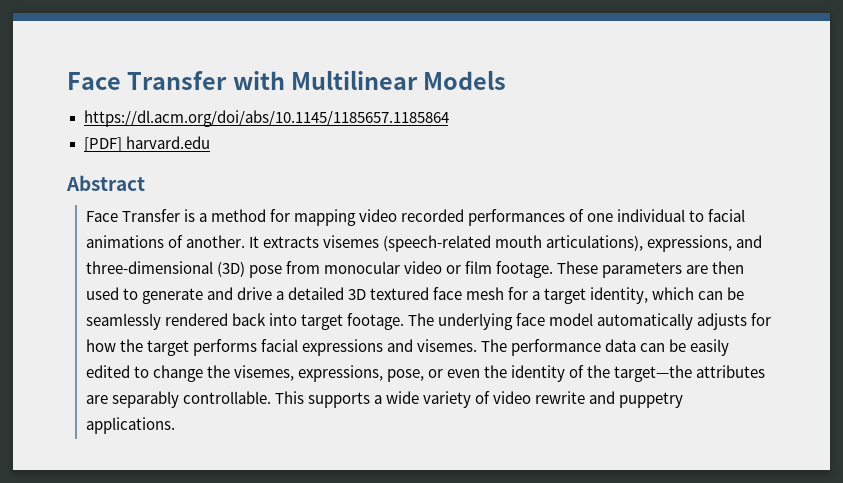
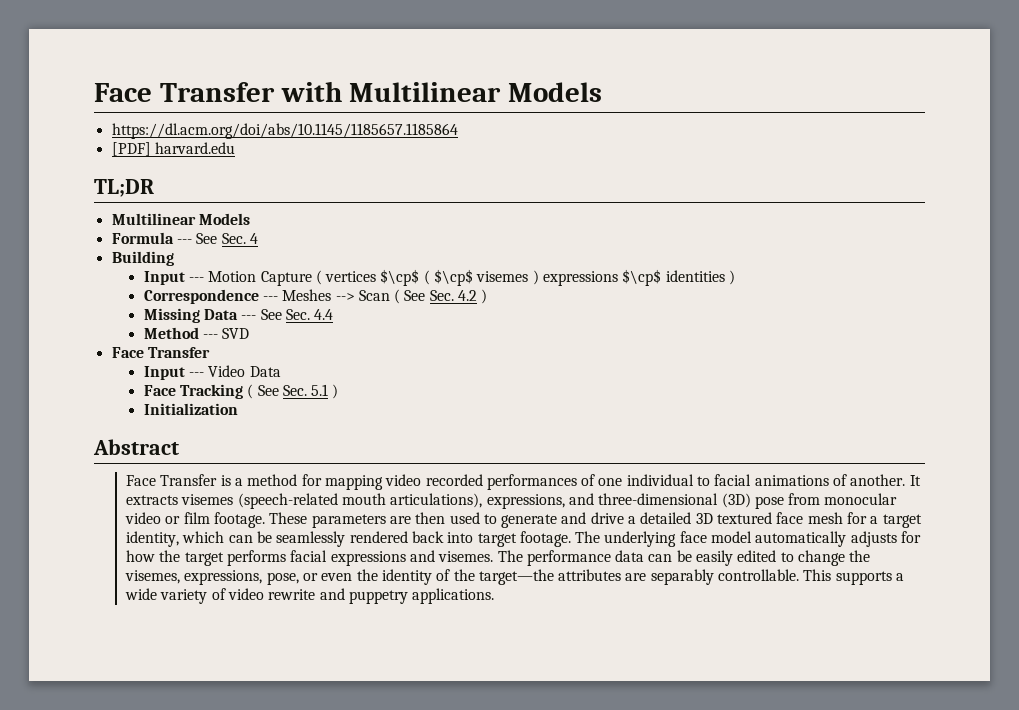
+ TL;DR
+ Multilinear Models
+ Formula --- See Sec. 4
+ Building
+ Input --- Motion Capture ( vertices $\cp$ ( $\cp$ visemes ) expressions $\cp$ identities )
+ Correspondence --- Meshes --> Scan ( See Sec. 4.2 )
+ Missing Data --- See Sec. 4.4
+ Method --- SVD
+ Face Transfer
+ Input --- Video Data
+ Face Tracking ( See Sec. 5.1 )
+ Initialization

